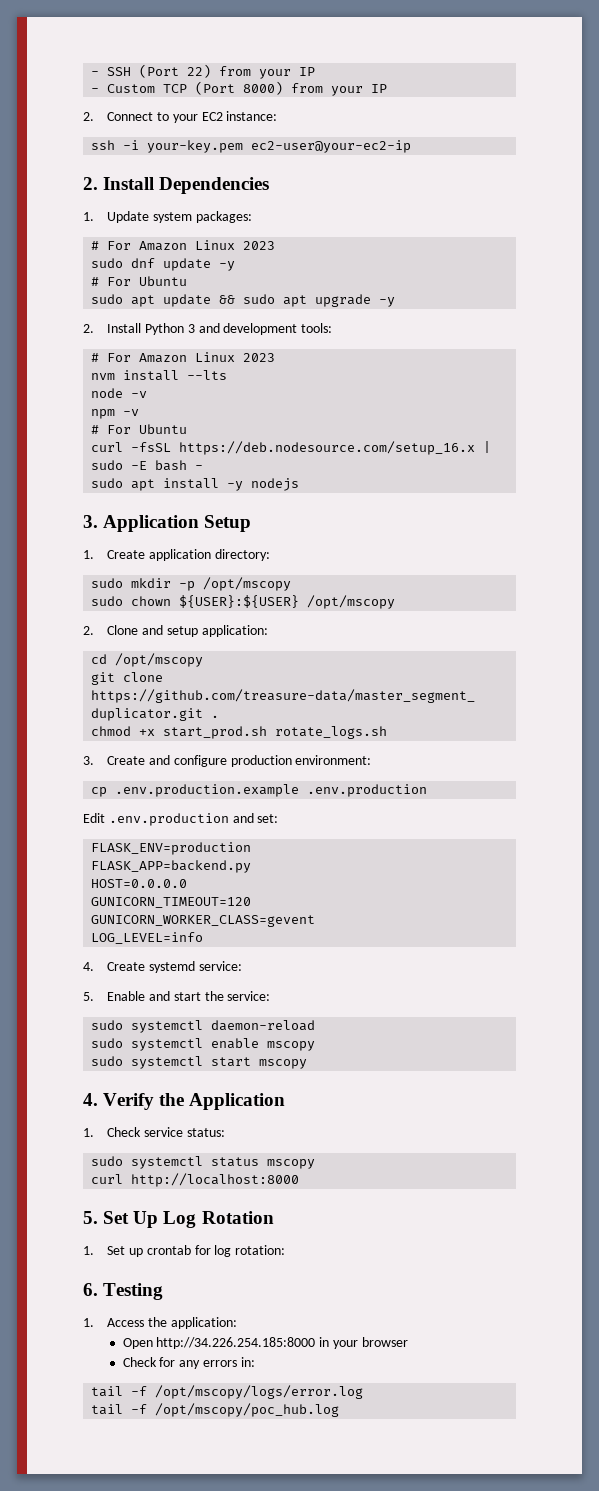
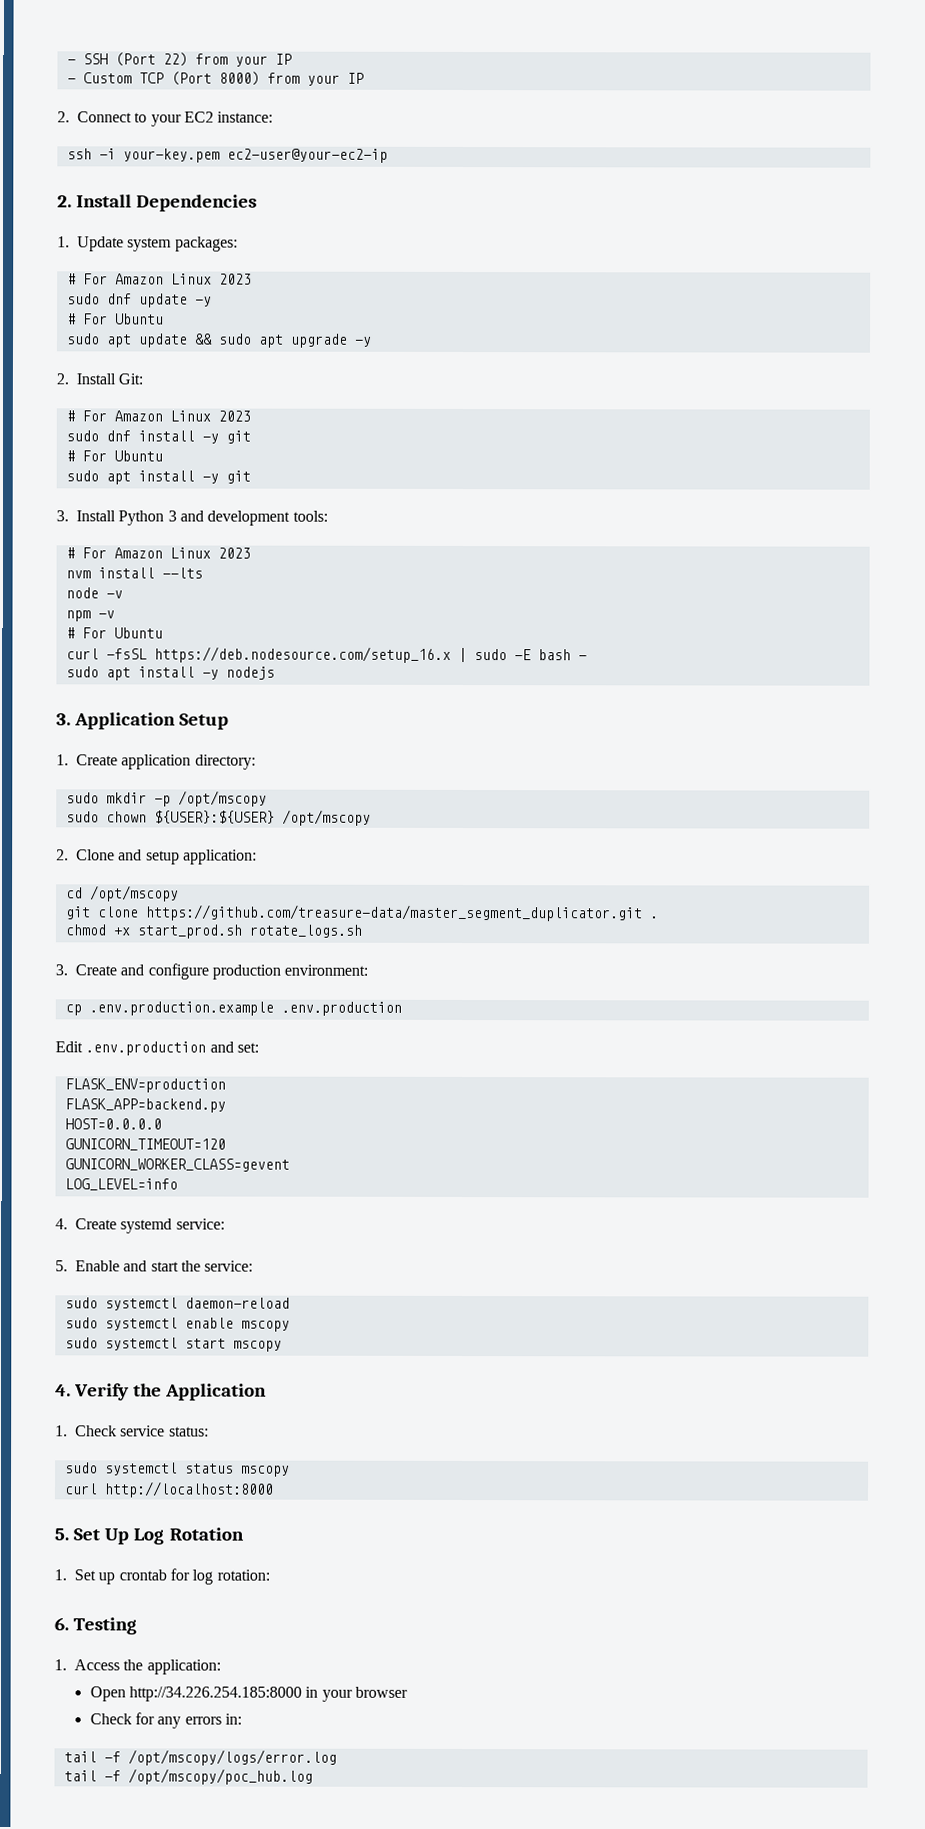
- 2. Install Python 3 and development tools:
+ 2. Install Git:
+ # For Amazon Linux 2023
+ sudo dnf install -y git
+ # For Ubuntu
+ sudo apt install -y git
+ 3. Install Python 3 and development tools:

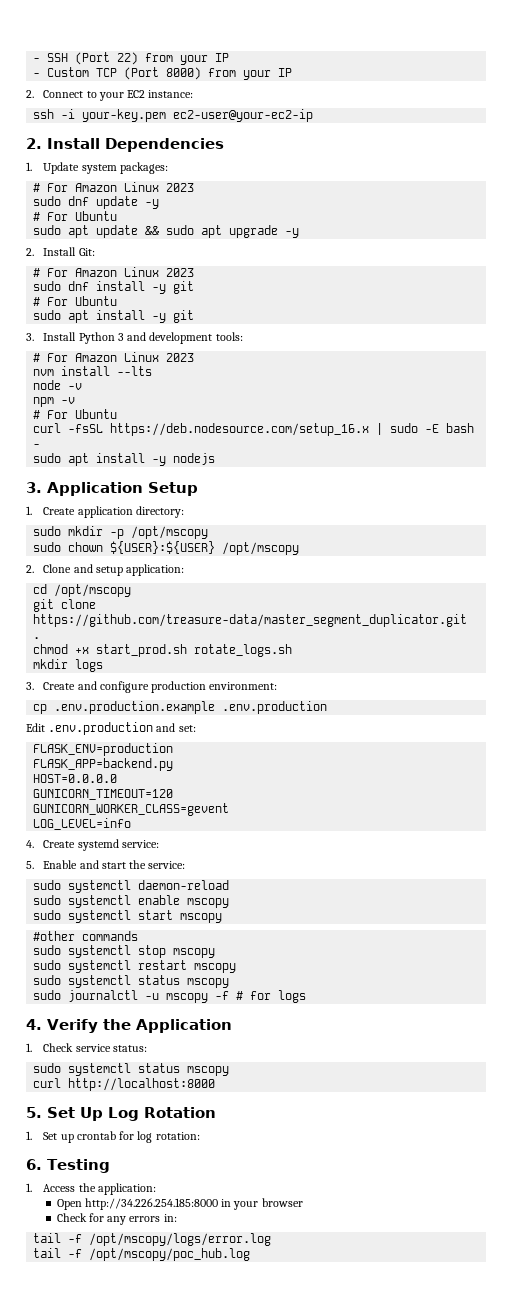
+ mkdir logs
+ #other commands
+ sudo systemctl stop mscopy
+ sudo systemctl restart mscopy
+ sudo systemctl status mscopy
+ sudo journalctl -u mscopy -f # for logs

